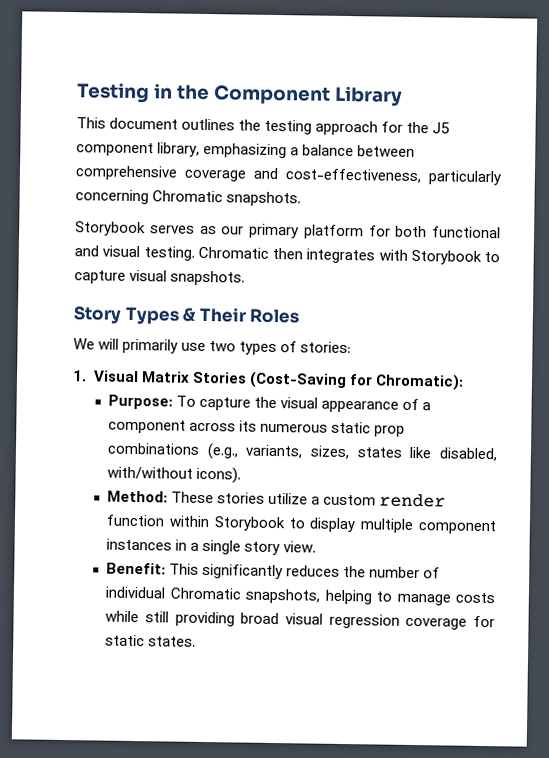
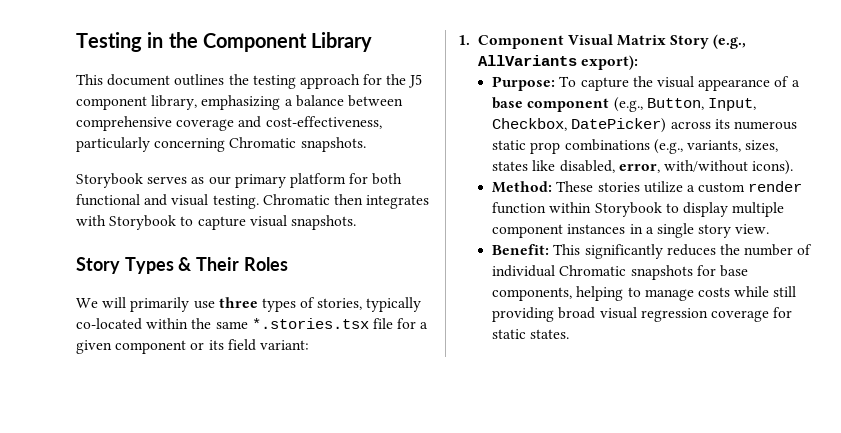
- We will primarily use two types of stories:
+ We will primarily use three types of stories, typically co-located within the same *.stories.tsx file for a given component or its field variant:
- 1. Visual Matrix Stories (Cost-Saving for Chromatic):
+ 1. Component Visual Matrix Story (e.g., AllVariants export):
- Purpose: To capture the visual appearance of a component across its numerous static prop combinations (e.g., variants, sizes, states like disabled, with/without icons).
+ Purpose: To capture the visual appearance of a base component (e.g., Button, Input, Checkbox, DatePicker) across its numerous static prop combinations (e.g., variants, sizes, states like disabled, error, with/without icons).
- Benefit: This significantly reduces the number of individual Chromatic snapshots, helping to manage costs while still providing broad visual regression coverage for static states.
+ Benefit: This significantly reduces the number of individual Chromatic snapshots for base components, helping to manage costs while still providing broad visual regression coverage for static states.

